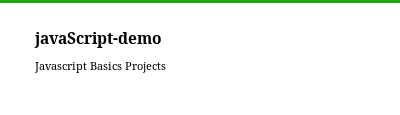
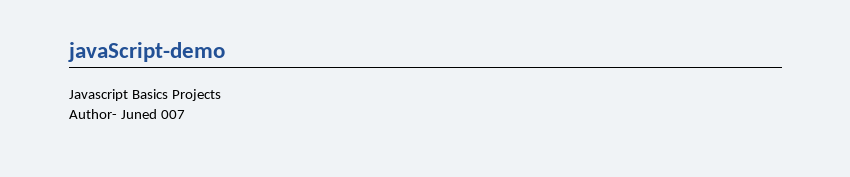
+ Author- Juned 007

